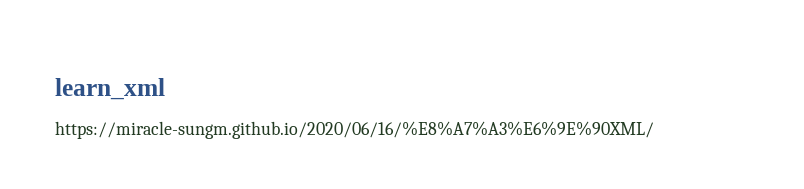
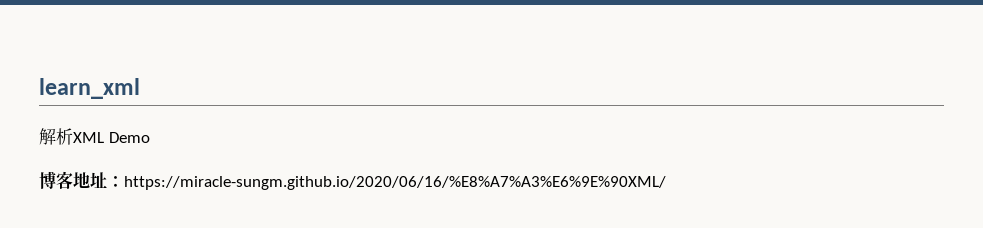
- https://miracle-sungm.github.io/2020/06/16/%E8%A7%A3%E6%9E%90XML/
+ 解析XML Demo
+ 博客地址：https://miracle-sungm.github.io/2020/06/16/%E8%A7%A3%E6%9E%90XML/

